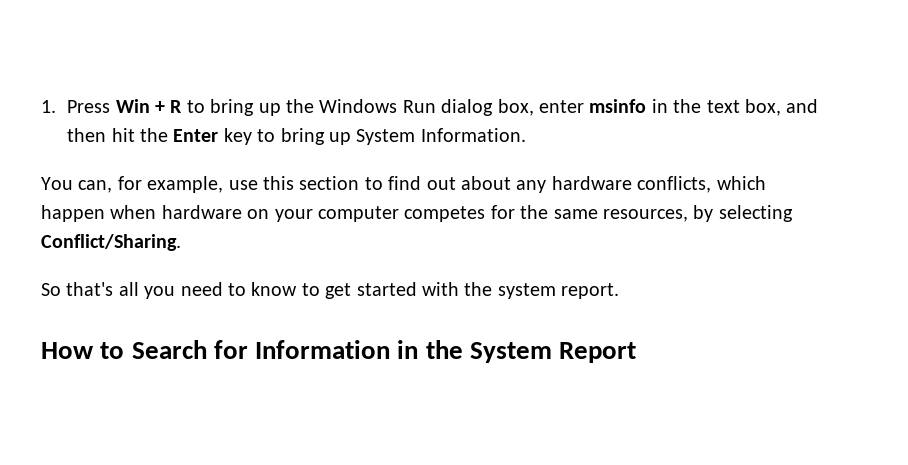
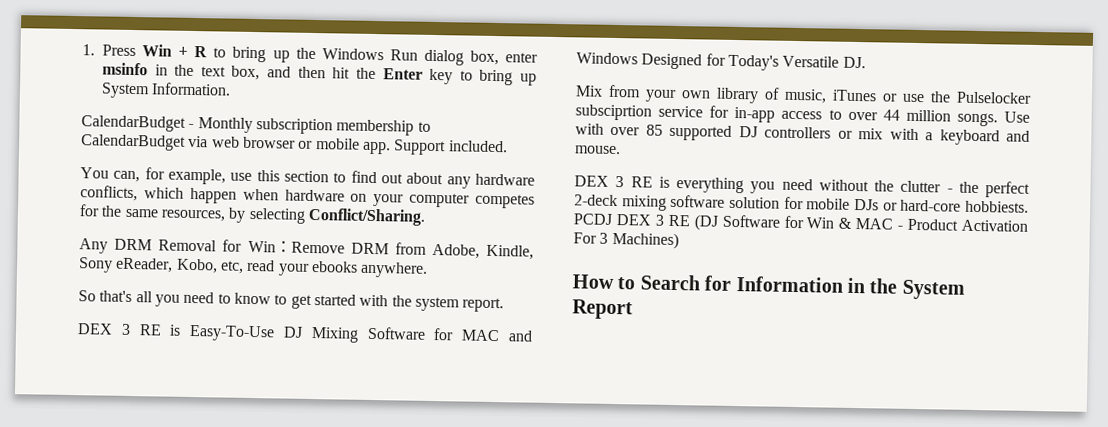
+ CalendarBudget - Monthly subscription membership to CalendarBudget via web browser or mobile app. Support included.
+ Any DRM Removal for Win：Remove DRM from Adobe, Kindle, Sony eReader, Kobo, etc, read your ebooks anywhere.
+ DEX 3 RE is Easy-To-Use DJ Mixing Software for MAC and Windows Designed for Today's Versatile DJ.
+ Mix from your own library of music, iTunes or use the Pulselocker subsciprtion service for in-app access to over 44 million songs. Use with over 85 supported DJ controllers or mix with a keyboard and mouse.
+ DEX 3 RE is everything you need without the clutter - the perfect 2-deck mixing software solution for mobile DJs or hard-core hobbiests. PCDJ DEX 3 RE (DJ Software for Win & MAC - Product Activation For 3 Machines)

